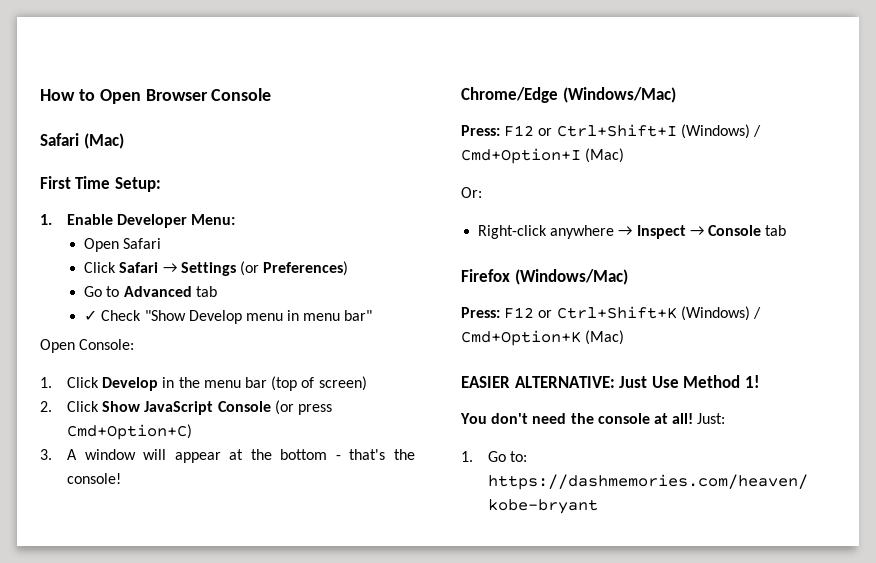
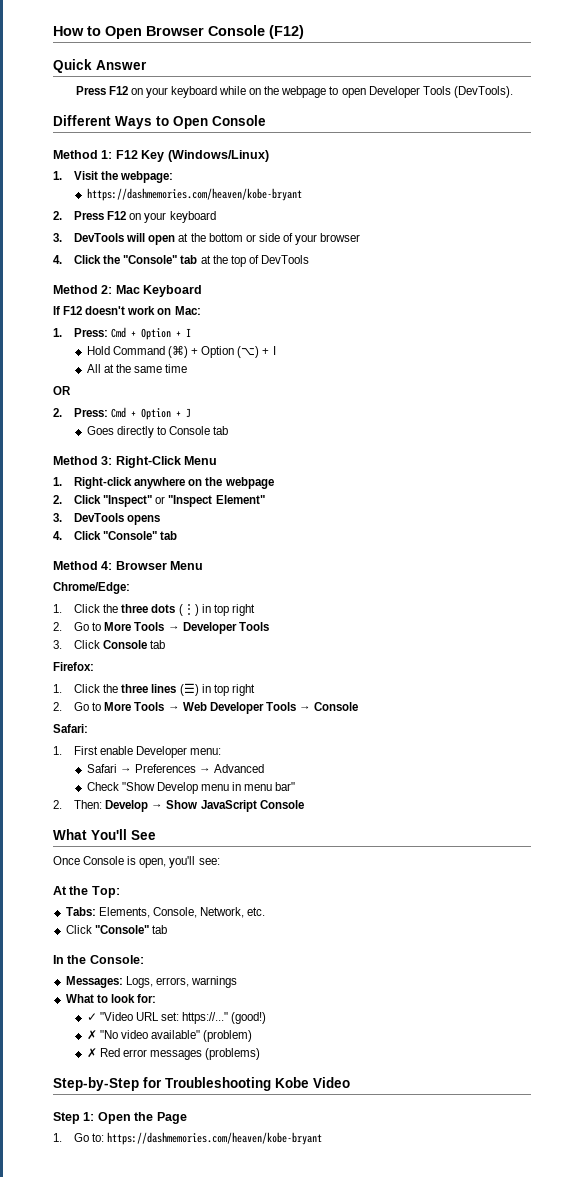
- How to Open Browser Console
- Safari (Mac)
- First Time Setup:
- 1. Enable Developer Menu:
- Open Safari
- Click Safari → Settings (or Preferences)
- Go to Advanced tab
- ✓ Check "Show Develop menu in menu bar"
+ How to Open Browser Console (F12)
+ Quick Answer
+ Press F12 on your keyboard while on the webpage to open Developer Tools (DevTools).
+ Different Ways to Open Console
+ Method 1: F12 Key (Windows/Linux)
+ 1. Visit the webpage:
+ https://dashmemories.com/heaven/kobe-bryant
+ 2. Press F12 on your keyboard
+ 3. DevTools will open at the bottom or side of your browser
+ 4. Click the "Console" tab at the top of DevTools
+ Method 2: Mac Keyboard
+ If F12 doesn't work on Mac:
+ 1. Press: Cmd + Option + I
+ Hold Command (⌘) + Option (⌥) + I
+ All at the same time
+ OR
+ 2. Press: Cmd + Option + J
+ Goes directly to Console tab
+ Method 3: Right-Click Menu
+ 1. Right-click anywhere on the webpage
+ 2. Click "Inspect" or "Inspect Element"
+ 3. DevTools opens
+ 4. Click "Console" tab
+ Method 4: Browser Menu
+ Chrome/Edge:
+ 1. Click the three dots (⋮) in top right
+ 2. Go to More Tools → Developer Tools
+ 3. Click Console tab
+ Firefox:
+ 1. Click the three lines (☰) in top right
+ 2. Go to More Tools → Web Developer Tools → Console
+ Safari:
+ 1. First enable Developer menu:
+ Safari → Preferences → Advanced
+ Check "Show Develop menu in menu bar"
- Open Console:
- 1. Click Develop in the menu bar (top of screen)
- 2. Click Show JavaScript Console (or press Cmd+Option+C)
- 3. A window will appear at the bottom - that's the console!
- Chrome/Edge (Windows/Mac)
- Press: F12 or Ctrl+Shift+I (Windows) / Cmd+Option+I (Mac)
- Or:
- Right-click anywhere → Inspect → Console tab
- Firefox (Windows/Mac)
- Press: F12 or Ctrl+Shift+K (Windows) / Cmd+Option+K (Mac)
- EASIER ALTERNATIVE: Just Use Method 1!
- You don't need the console at all! Just:
+ 2. Then: Develop → Show JavaScript Console
+ What You'll See
+ Once Console is open, you'll see:
+ At the Top:
+ Tabs: Elements, Console, Network, etc.
+ Click "Console" tab
+ In the Console:
+ Messages: Logs, errors, warnings
+ What to look for:
+ ✓ "Video URL set: https://..." (good!)
+ ✗ "No video available" (problem)
+ ✗ Red error messages (problems)
+ Step-by-Step for Troubleshooting Kobe Video
+ Step 1: Open the Page

